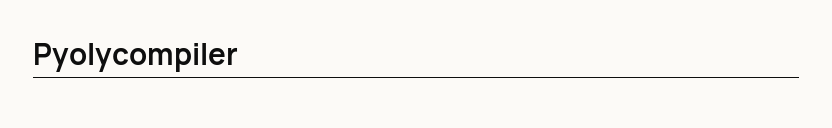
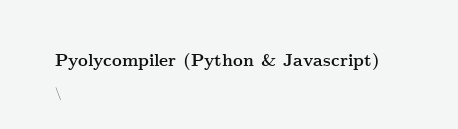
- Pyolycompiler
+ Pyolycompiler (Python & Javascript)
+ \

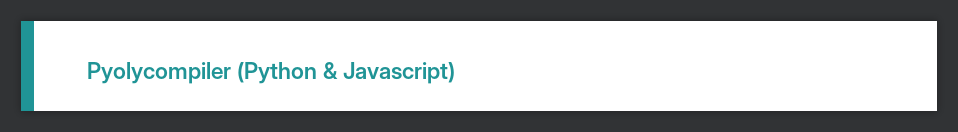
- \

